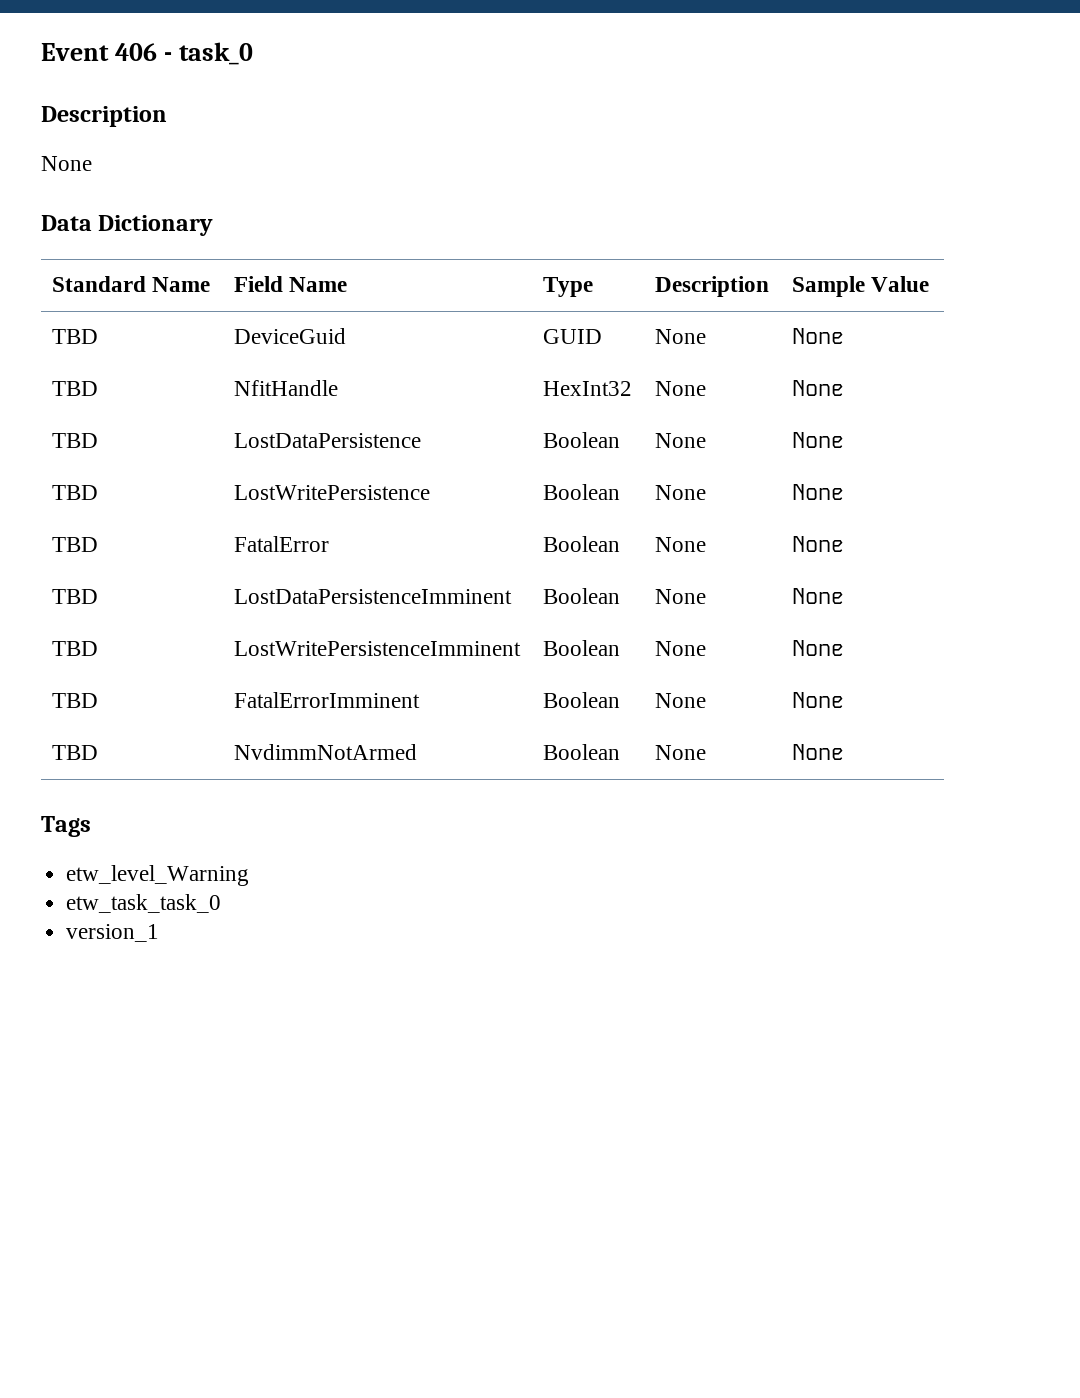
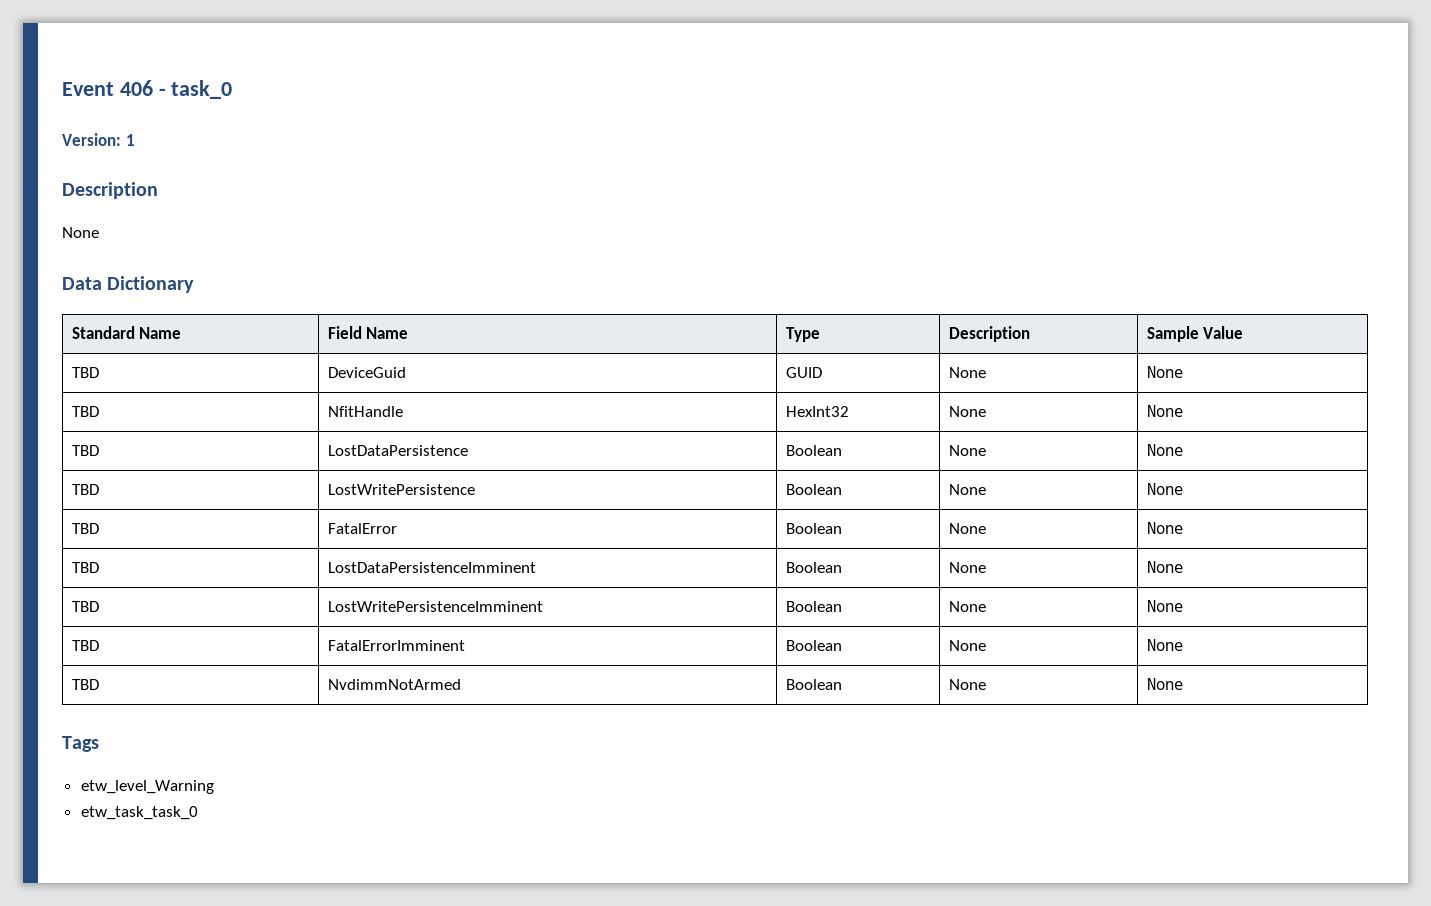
+ Version: 1
- version_1

